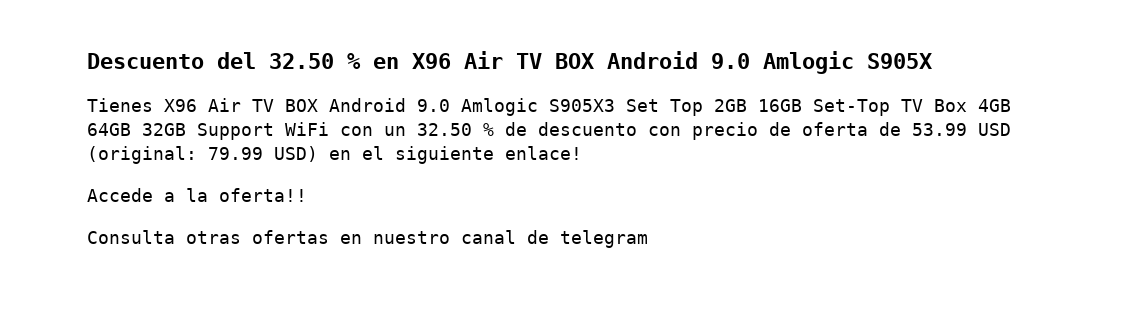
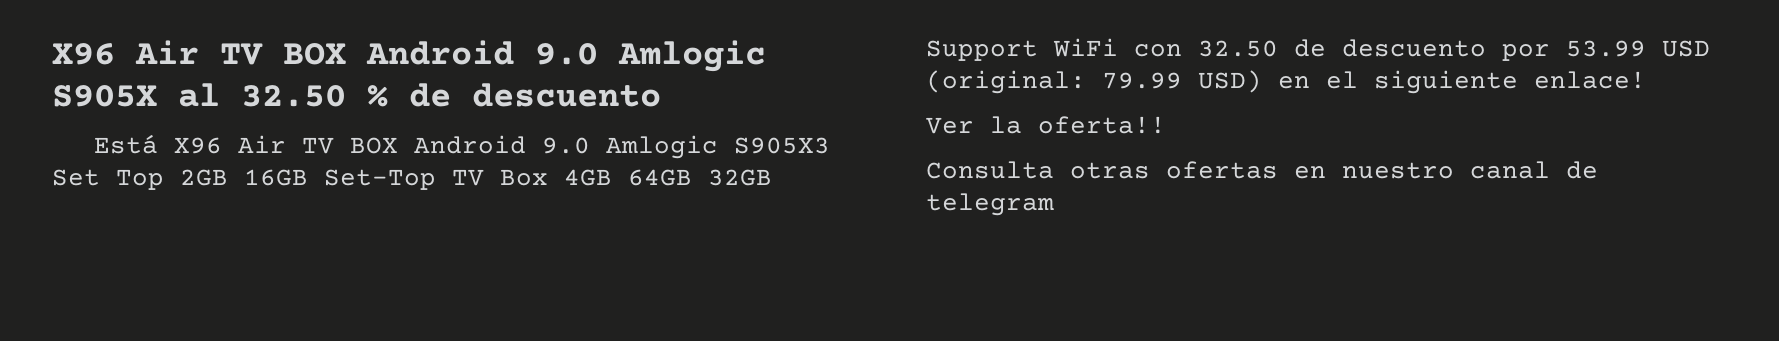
- Descuento del 32.50 % en X96 Air TV BOX Android 9.0 Amlogic S905X
- Tienes X96 Air TV BOX Android 9.0 Amlogic S905X3 Set Top 2GB 16GB Set-Top TV Box 4GB 64GB 32GB Support WiFi con un 32.50 % de descuento con precio de oferta de 53.99 USD (original: 79.99 USD) en el siguiente enlace!
+ X96 Air TV BOX Android 9.0 Amlogic S905X al 32.50 % de descuento
+ Está X96 Air TV BOX Android 9.0 Amlogic S905X3 Set Top 2GB 16GB Set-Top TV Box 4GB 64GB 32GB Support WiFi con 32.50 de descuento por 53.99 USD (original: 79.99 USD) en el siguiente enlace!
- Accede a la oferta!!
+ Ver la oferta!!

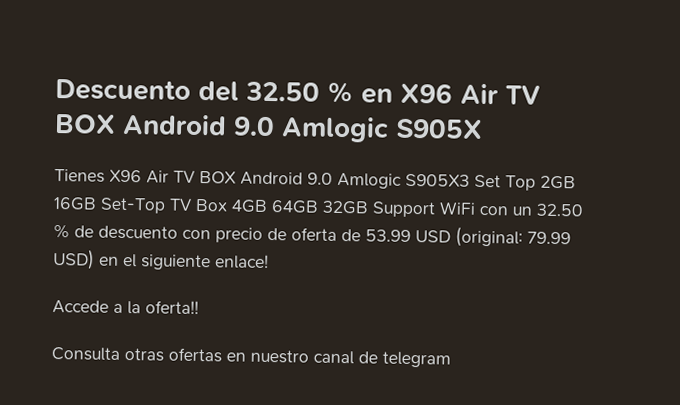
- X96 Air TV BOX Android 9.0 Amlogic S905X al 32.50 % de descuento
- Está X96 Air TV BOX Android 9.0 Amlogic S905X3 Set Top 2GB 16GB Set-Top TV Box 4GB 64GB 32GB Support WiFi con 32.50 de descuento por 53.99 USD (original: 79.99 USD) en el siguiente enlace!
+ Descuento del 32.50 % en X96 Air TV BOX Android 9.0 Amlogic S905X
+ Tienes X96 Air TV BOX Android 9.0 Amlogic S905X3 Set Top 2GB 16GB Set-Top TV Box 4GB 64GB 32GB Support WiFi con un 32.50 % de descuento con precio de oferta de 53.99 USD (original: 79.99 USD) en el siguiente enlace!
- Ver la oferta!!
+ Accede a la oferta!!

